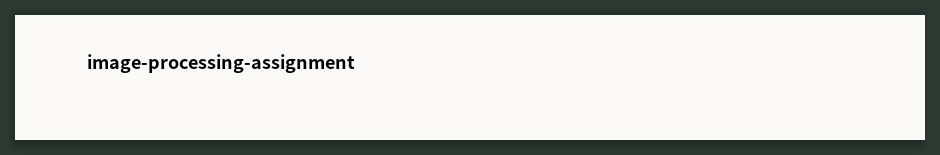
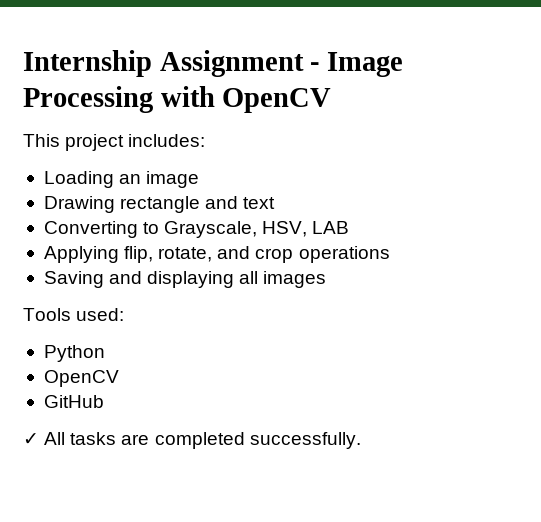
- image-processing-assignment
+ Internship Assignment - Image Processing with OpenCV
+ This project includes:
+ Loading an image
+ Drawing rectangle and text
+ Converting to Grayscale, HSV, LAB
+ Applying flip, rotate, and crop operations
+ Saving and displaying all images
+ Tools used:
+ Python
+ OpenCV
+ GitHub
+ ✓ All tasks are completed successfully.

